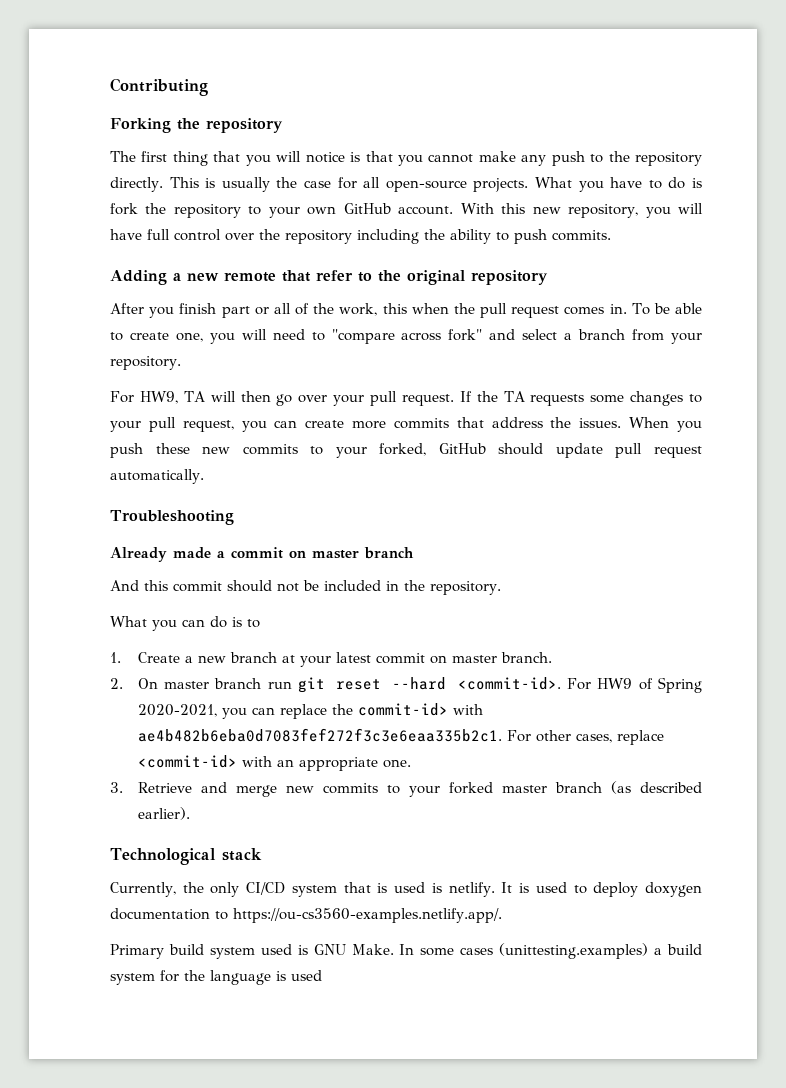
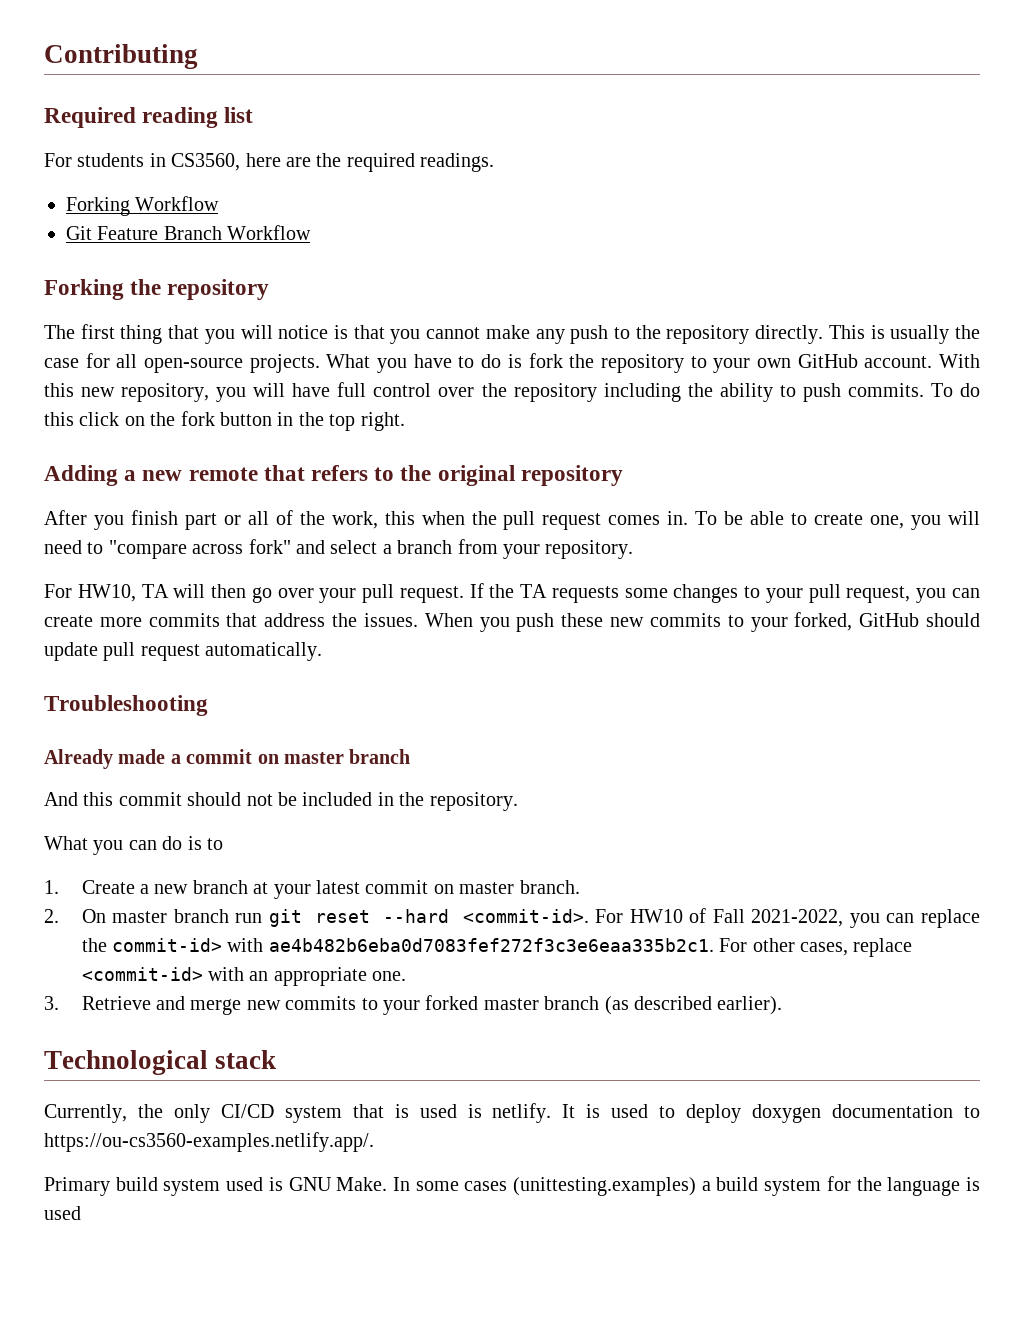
+ Required reading list
+ For students in CS3560, here are the required readings.
+ Forking Workflow
+ Git Feature Branch Workflow
+ To do this click on the fork button in the top right.
- Adding a new remote that refer to the original repository
+ Adding a new remote that refers to the original repository
- For HW9, TA will then go over your pull request.
+ For HW10, TA will then go over your pull request.
- For HW9 of Spring 2020-2021, you can replace the commit-id> with ae4b482b6eba0d7083fef272f3c3e6eaa335b2c1.
+ For HW10 of Fall 2021-2022, you can replace the commit-id> with ae4b482b6eba0d7083fef272f3c3e6eaa335b2c1.

